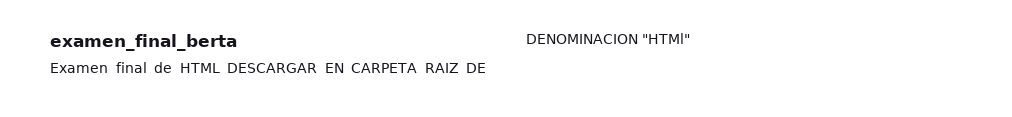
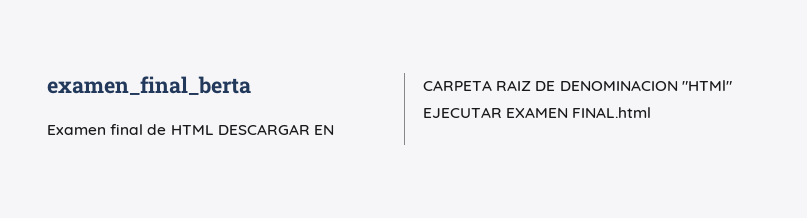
- Examen final de HTML DESCARGAR EN CARPETA RAIZ DE DENOMINACION "HTMl"
+ Examen final de HTML DESCARGAR EN CARPETA RAIZ DE DENOMINACION "HTMl" EJECUTAR EXAMEN FINAL.html

